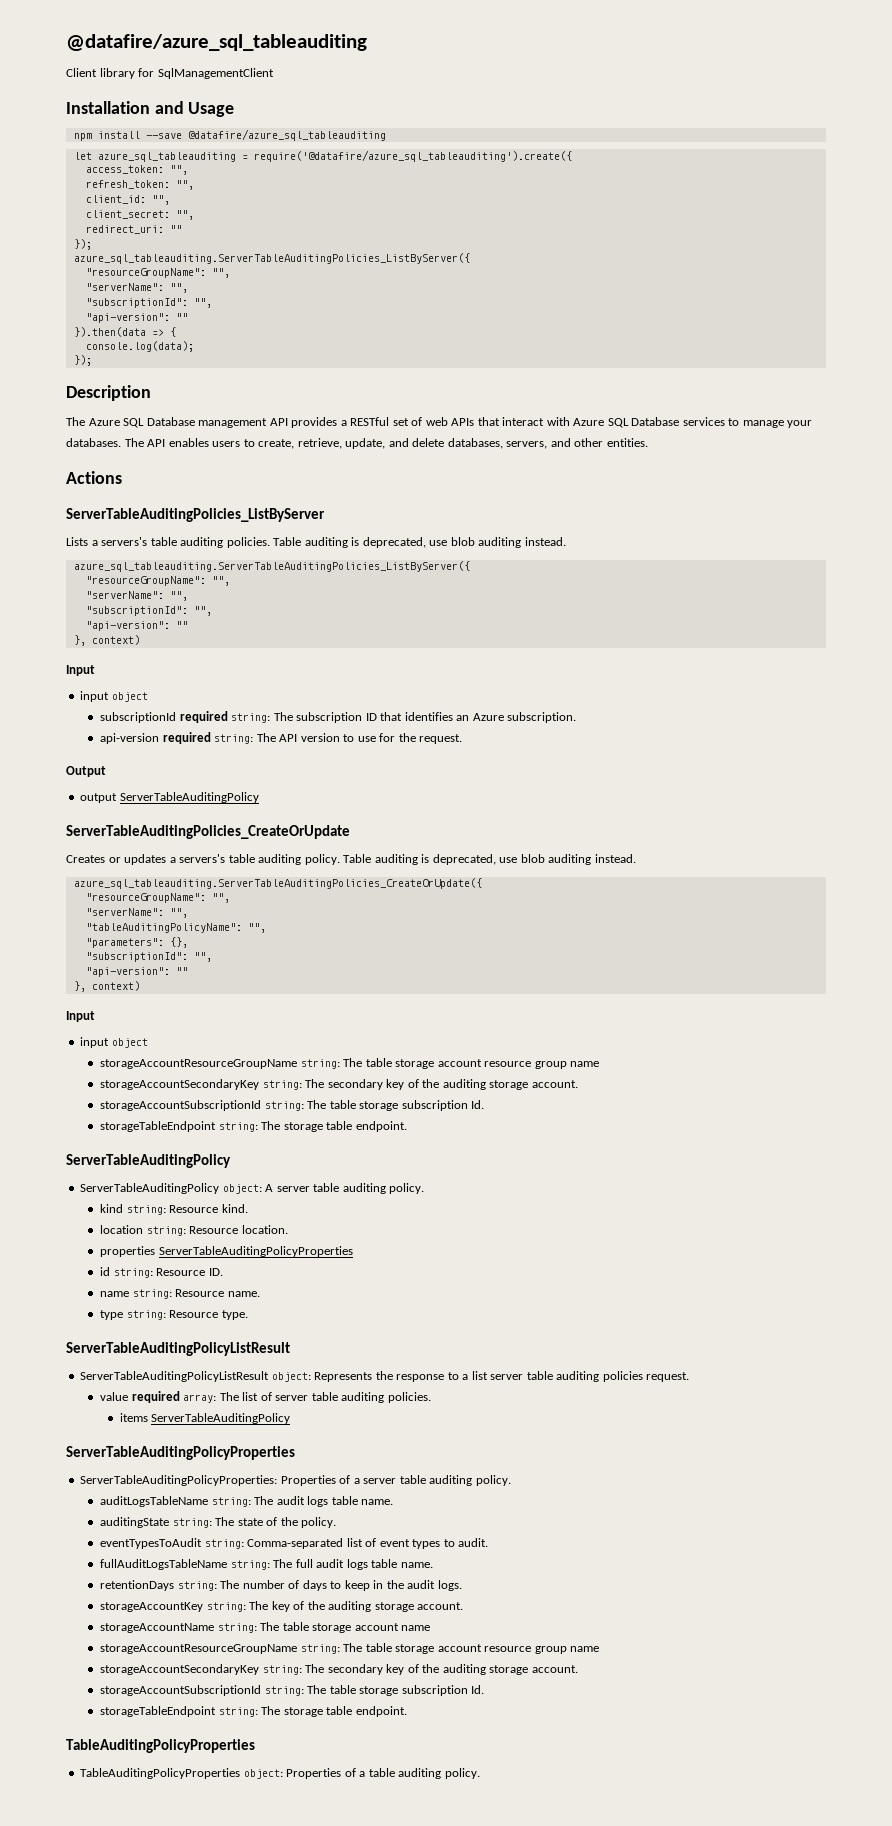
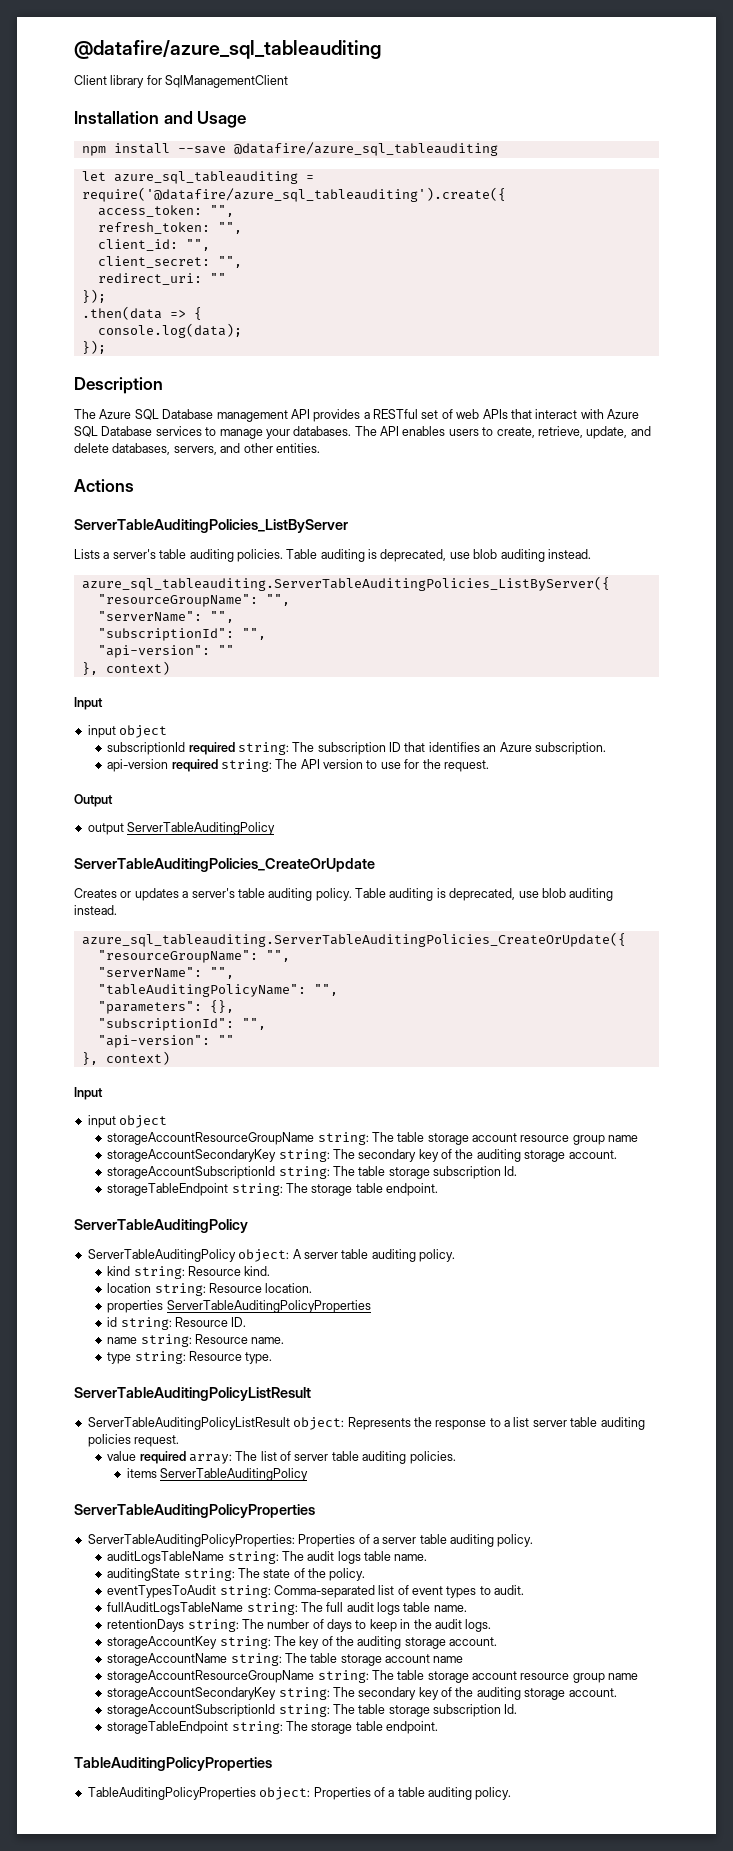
  redirect_uri: ""
  });
- azure_sql_tableauditing.ServerTableAuditingPolicies_ListByServer({
- "resourceGroupName": "",
- "serverName": "",
- "subscriptionId": "",
- "api-version": ""
- }).then(data => {
+ .then(data => {
- Lists a servers's table auditing policies.
+ Lists a server's table auditing policies.
- Creates or updates a servers's table auditing policy.
+ Creates or updates a server's table auditing policy.

